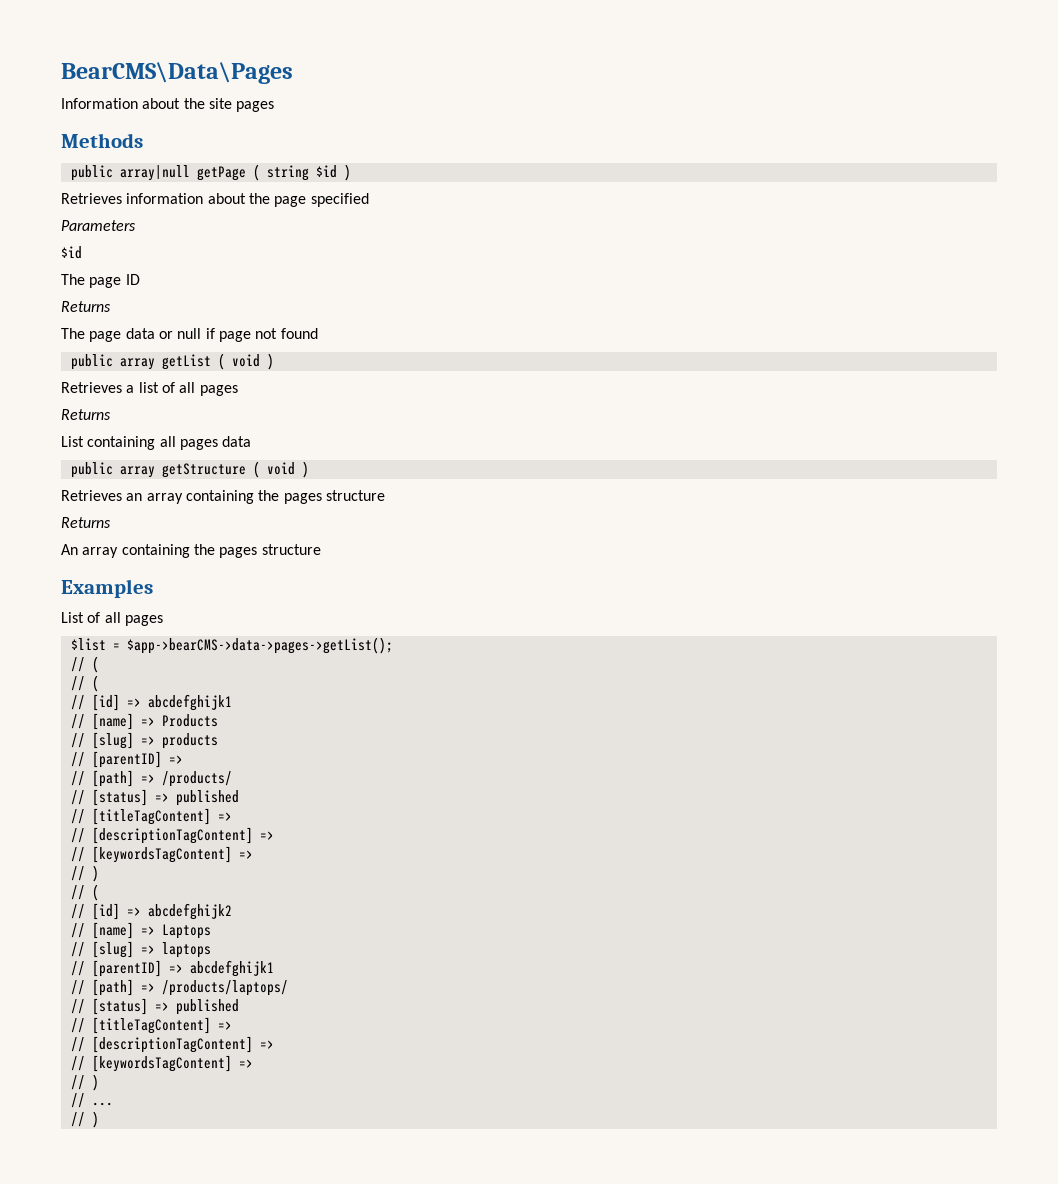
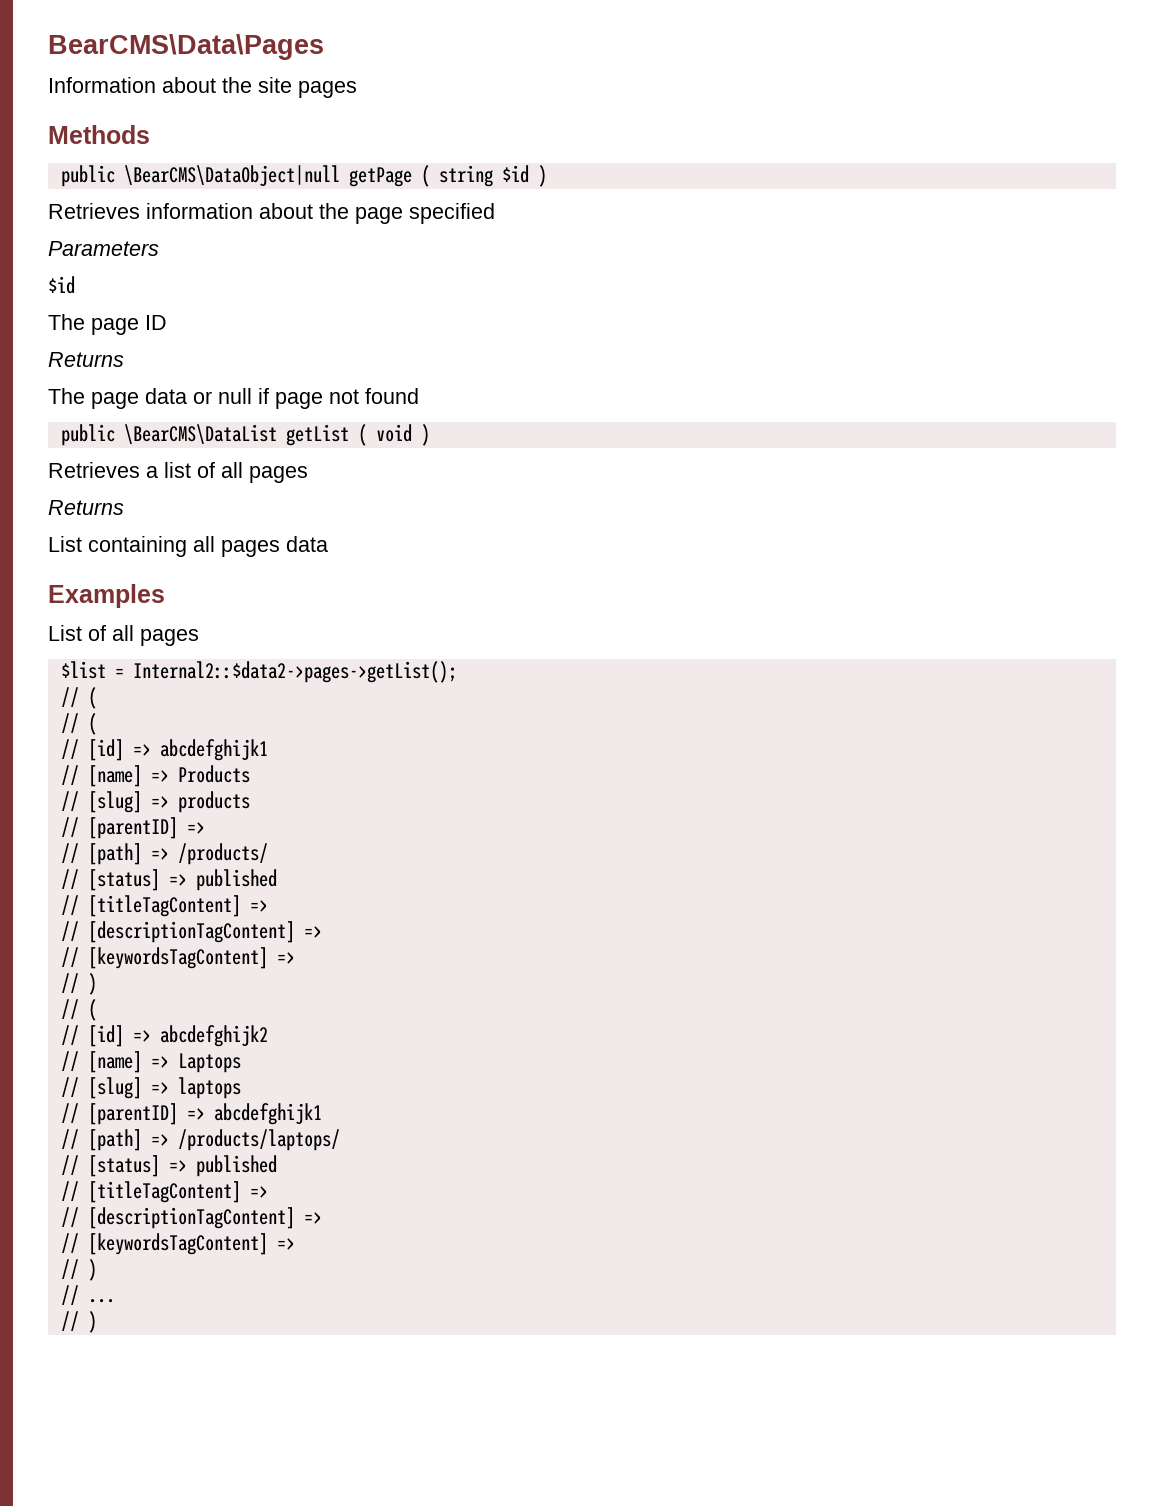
- public array|null getPage ( string $id )
+ public \BearCMS\DataObject|null getPage ( string $id )
- public array getList ( void )
+ public \BearCMS\DataList getList ( void )
- public array getStructure ( void )
- Retrieves an array containing the pages structure
- Returns
- An array containing the pages structure
- $list = $app->bearCMS->data->pages->getList();
+ $list = Internal2::$data2->pages->getList();

